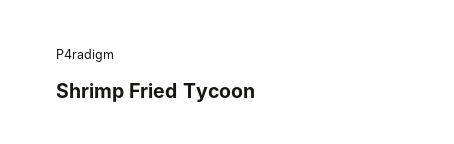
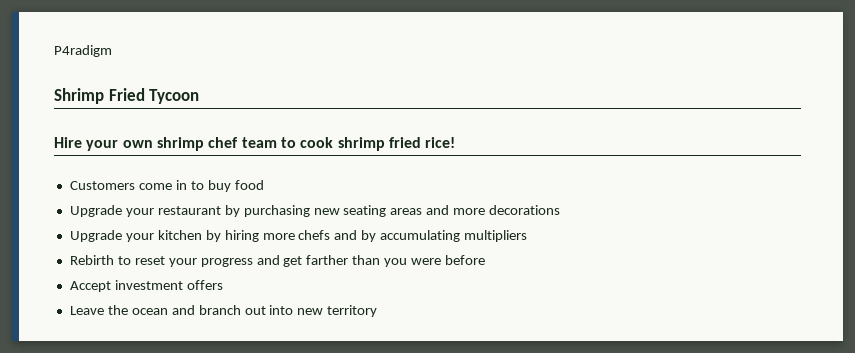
+ Hire your own shrimp chef team to cook shrimp fried rice!
+ Customers come in to buy food
+ Upgrade your restaurant by purchasing new seating areas and more decorations
+ Upgrade your kitchen by hiring more chefs and by accumulating multipliers
+ Rebirth to reset your progress and get farther than you were before
+ Accept investment offers
+ Leave the ocean and branch out into new territory

